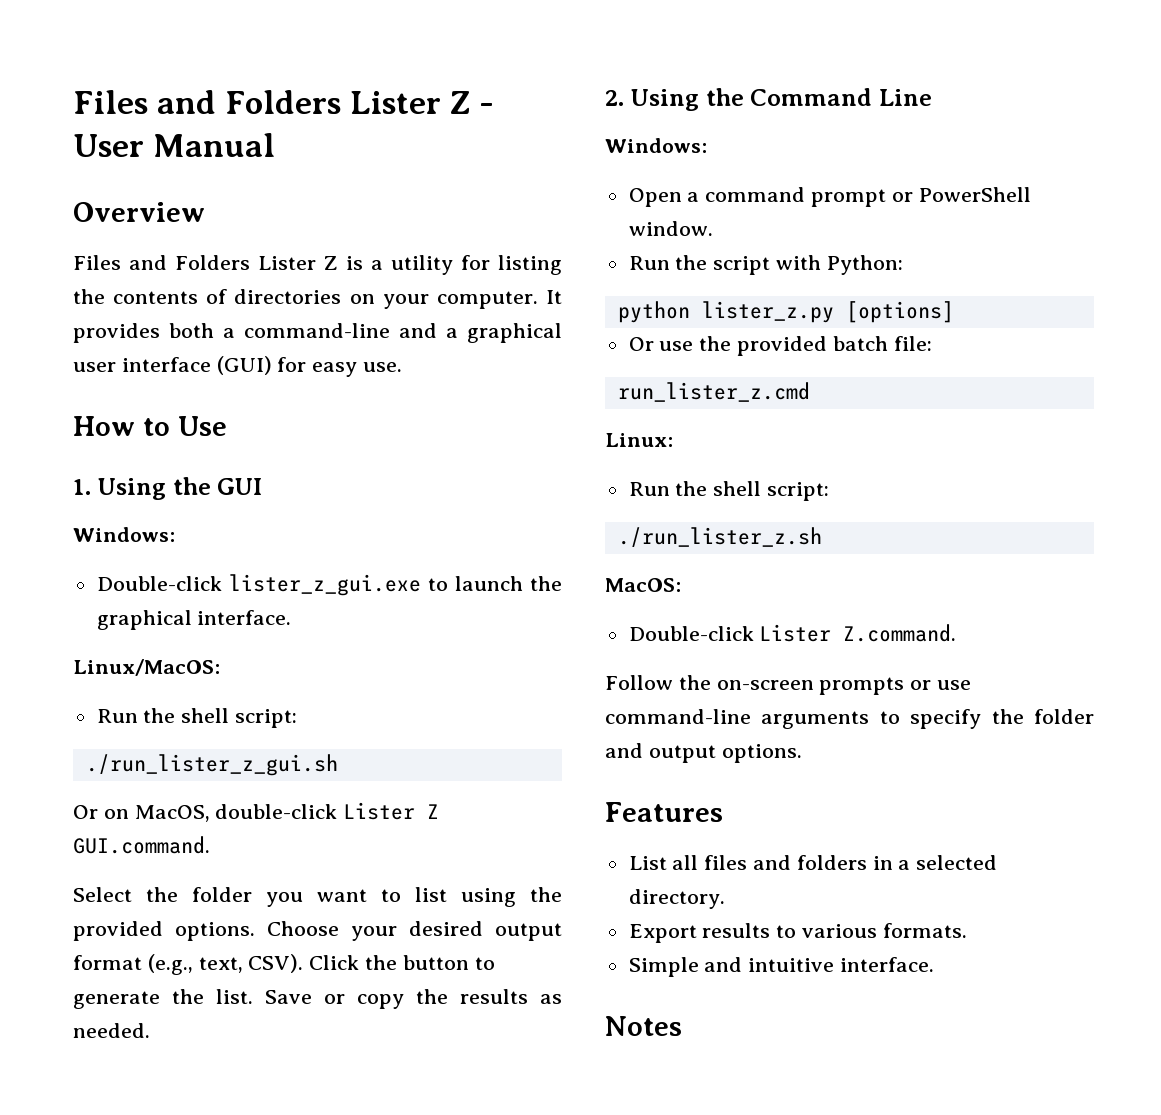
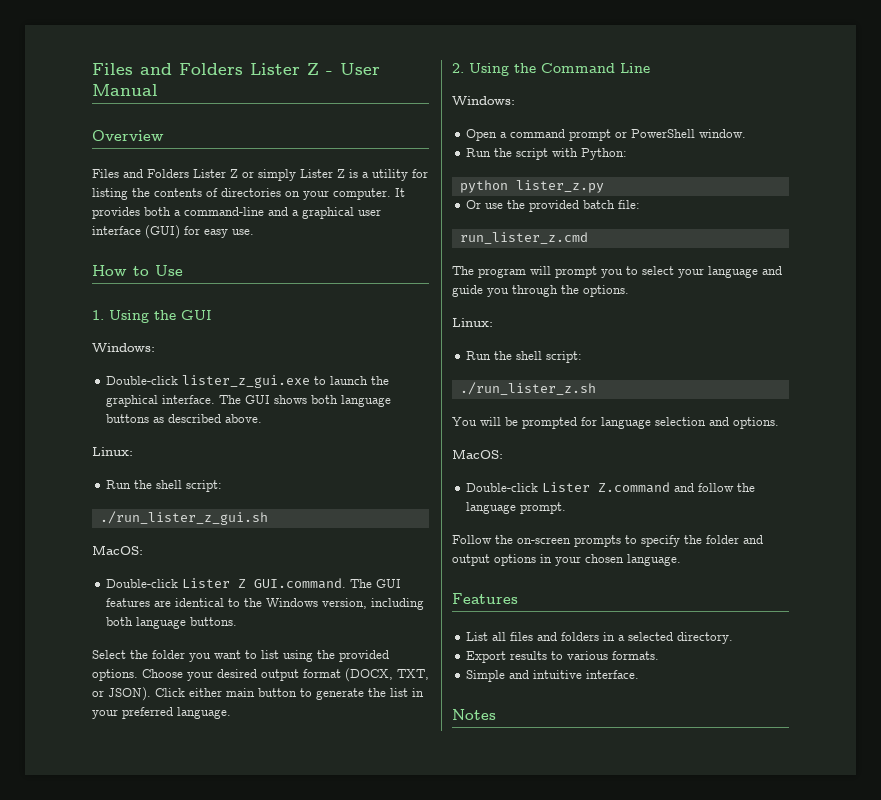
- Files and Folders Lister Z is a utility for listing the contents of directories on your computer.
+ Files and Folders Lister Z or simply Lister Z is a utility for listing the contents of directories on your computer.
- Double-click lister_z_gui.exe to launch the graphical interface.
- Linux/MacOS:
+ Double-click lister_z_gui.exe to launch the graphical interface. The GUI shows both language buttons as described above.
+ Linux:
  ./run_lister_z_gui.sh
- Or on MacOS, double-click Lister Z GUI.command.
+ MacOS:
+ Double-click Lister Z GUI.command. The GUI features are identical to the Windows version, including both language buttons.
- Choose your desired output format (e.g., text, CSV). Click the button to generate the list. Save or copy the results as needed.
+ Choose your desired output format (DOCX, TXT, or JSON). Click either main button to generate the list in your preferred language.
- python lister_z.py [options]
+ python lister_z.py
+ The program will prompt you to select your language and guide you through the options.
+ You will be prompted for language selection and options.
  MacOS:
- Double-click Lister Z.command.
+ Double-click Lister Z.command and follow the language prompt.
- Follow the on-screen prompts or use command-line arguments to specify the folder and output options.
+ Follow the on-screen prompts to specify the folder and output options in your chosen language.

